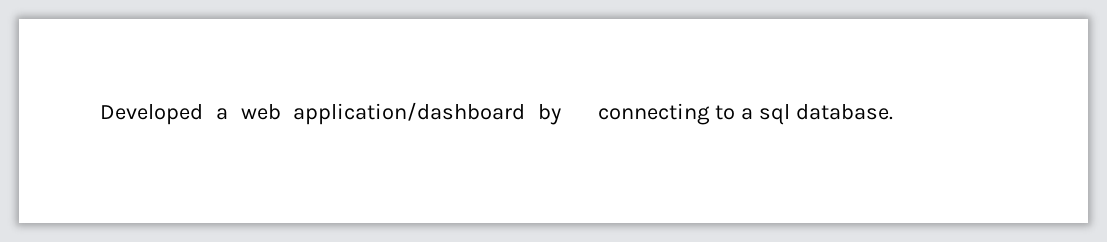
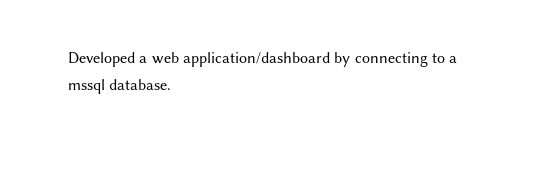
- Developed a web application/dashboard by connecting to a sql database.
+ Developed a web application/dashboard by connecting to a mssql database.

